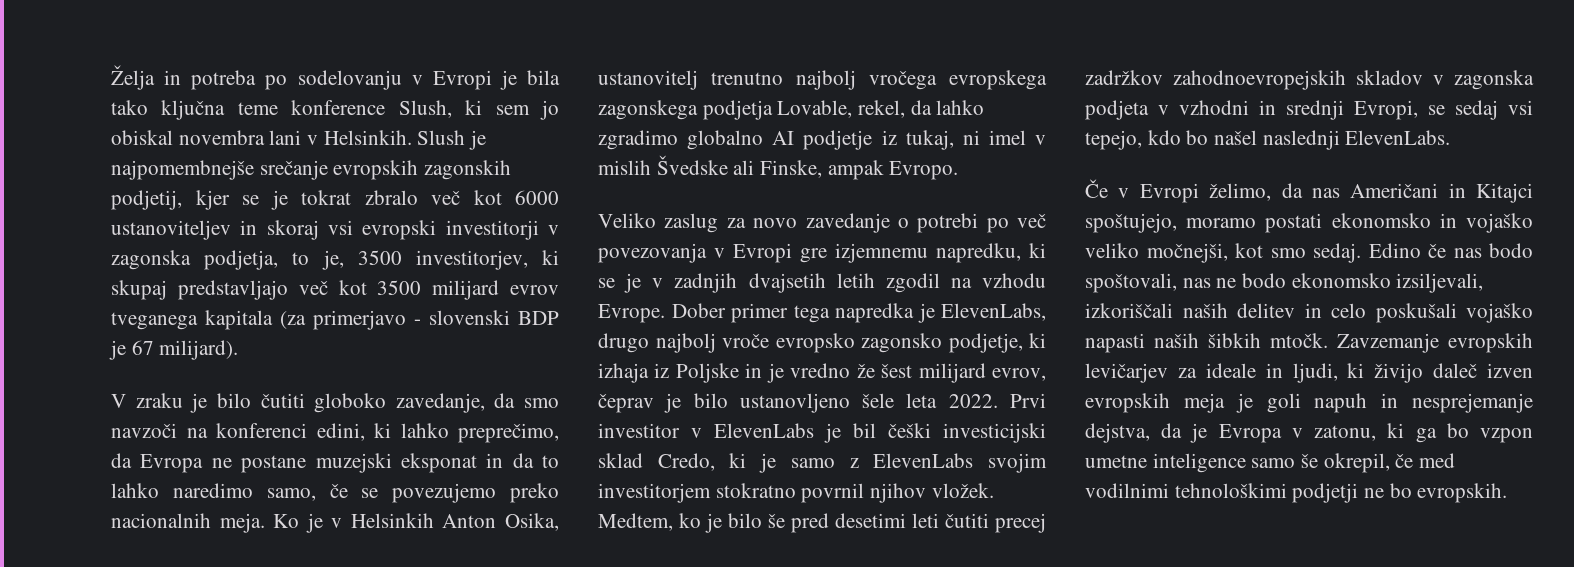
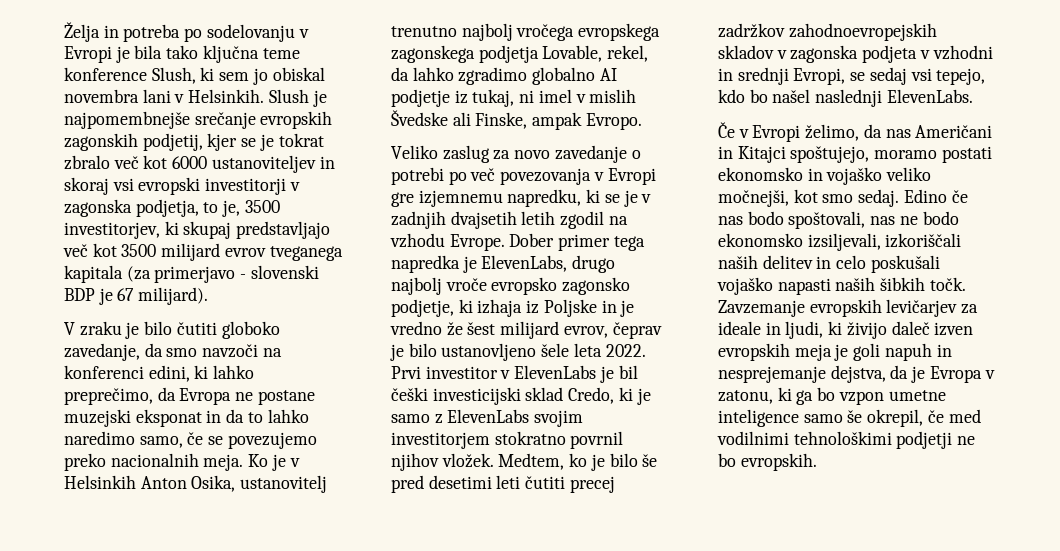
- Edino če nas bodo spoštovali, nas ne bodo ekonomsko izsiljevali, izkoriščali naših delitev in celo poskušali vojaško napasti naših šibkih mtočk.
+ Edino če nas bodo spoštovali, nas ne bodo ekonomsko izsiljevali, izkoriščali naših delitev in celo poskušali vojaško napasti naših šibkih točk.

